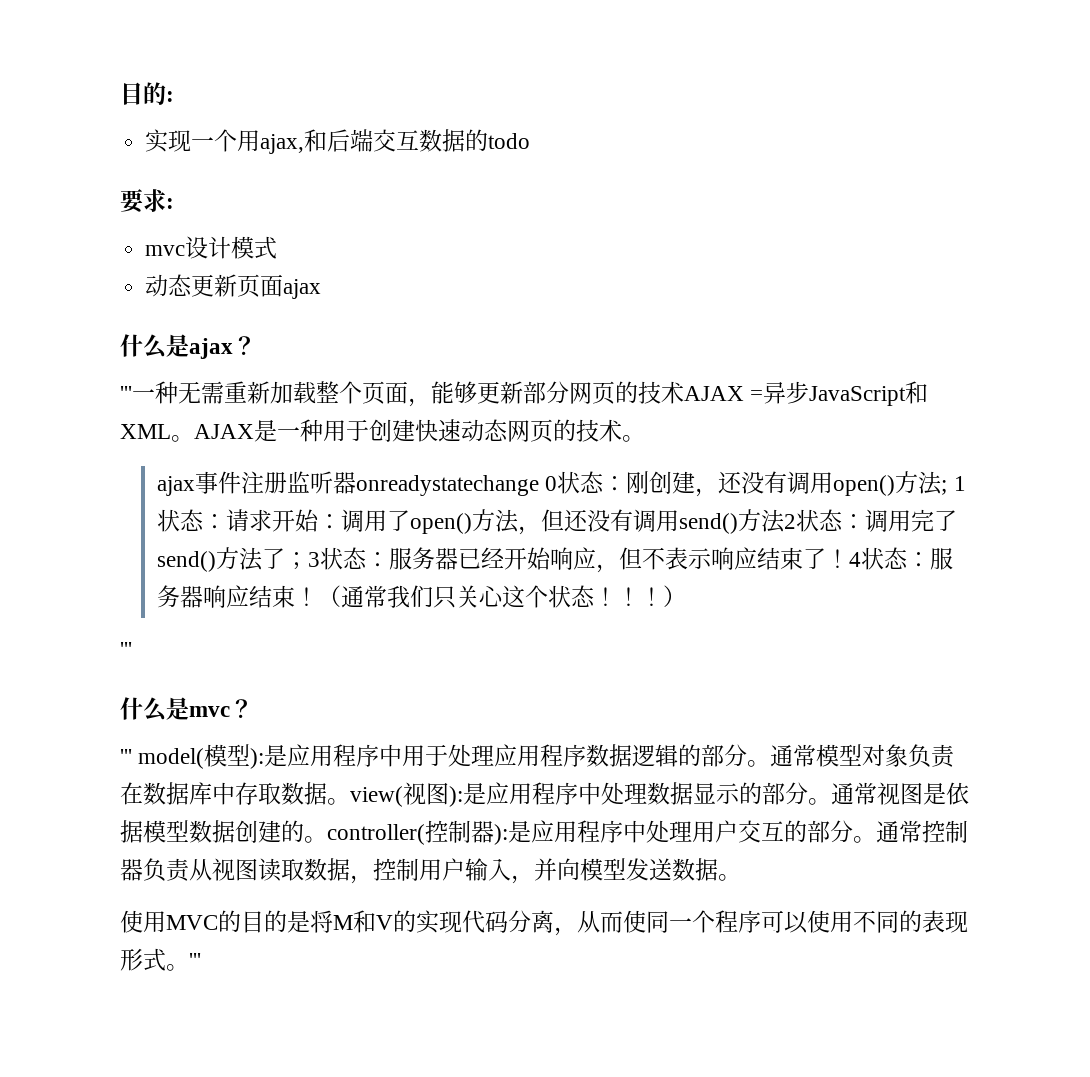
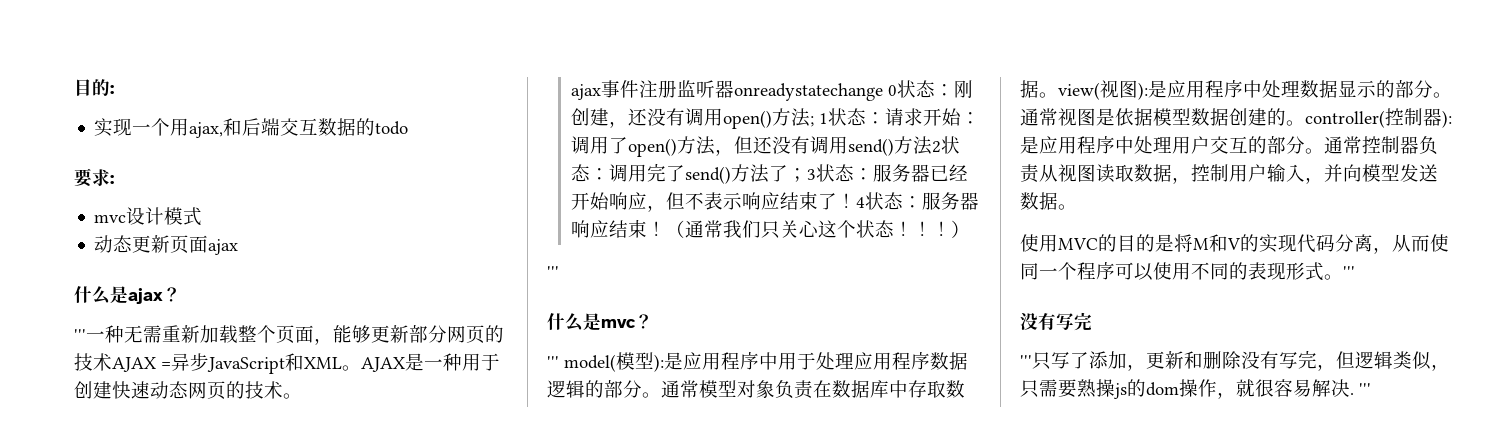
  使用MVC的目的是将M和V的实现代码分离，从而使同一个程序可以使用不同的表现形式。'''
+ 没有写完
+ '''只写了添加，更新和删除没有写完，但逻辑类似，只需要熟操js的dom操作，就很容易解决. '''

